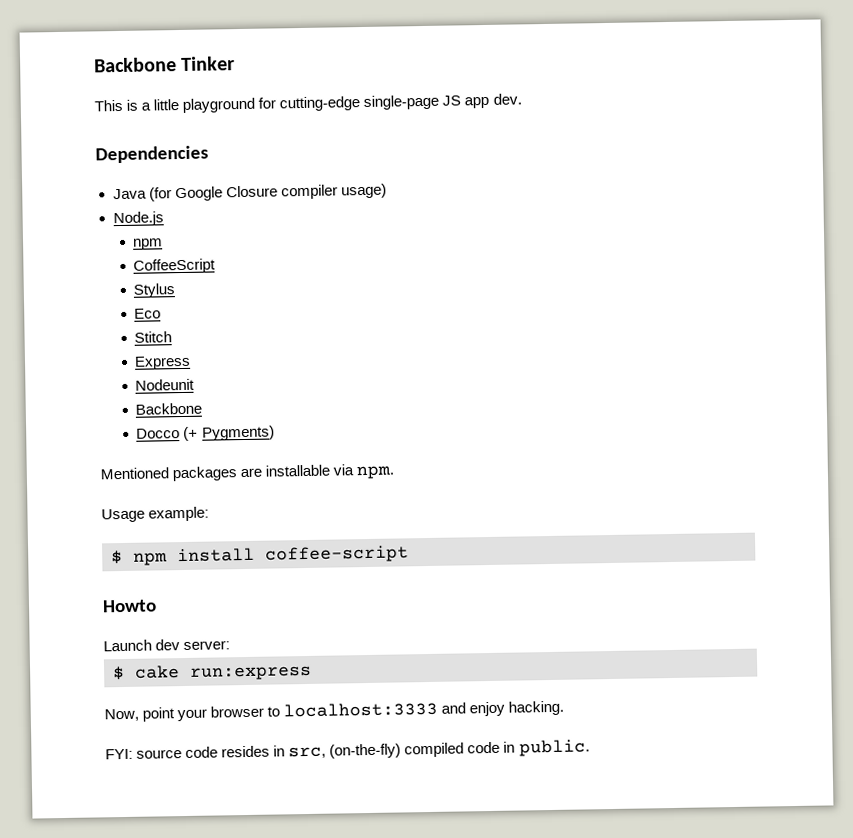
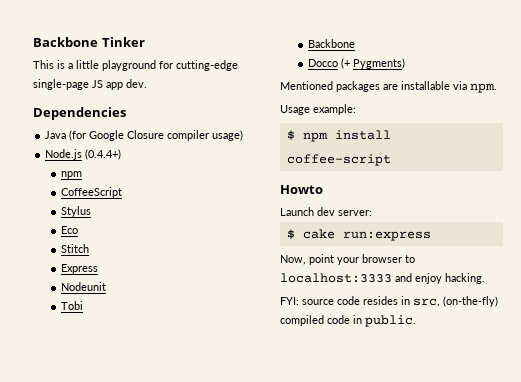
- Node.js
+ Node.js (0.4.4+)
+ Tobi

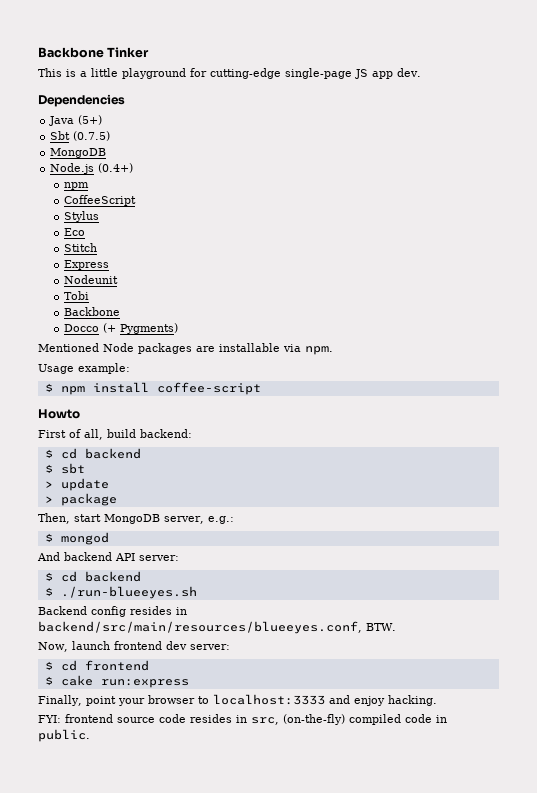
- Java (for Google Closure compiler usage)
+ Java (5+)
+ Sbt (0.7.5)
+ MongoDB
- Node.js (0.4.4+)
+ Node.js (0.4+)
- Mentioned packages are installable via npm.
+ Mentioned Node packages are installable via npm.
- Launch dev server:
+ First of all, build backend:
+ $ cd backend
+ $ sbt
+ > update
+ > package
+ Then, start MongoDB server, e.g.:
+ $ mongod
+ And backend API server:
+ $ cd backend
+ $ ./run-blueeyes.sh
+ Backend config resides in backend/src/main/resources/blueeyes.conf, BTW.
+ Now, launch frontend dev server:
+ $ cd frontend
- Now, point your browser to localhost:3333 and enjoy hacking.
+ Finally, point your browser to localhost:3333 and enjoy hacking.
- FYI: source code resides in src, (on-the-fly) compiled code in public.
+ FYI: frontend source code resides in src, (on-the-fly) compiled code in public.

